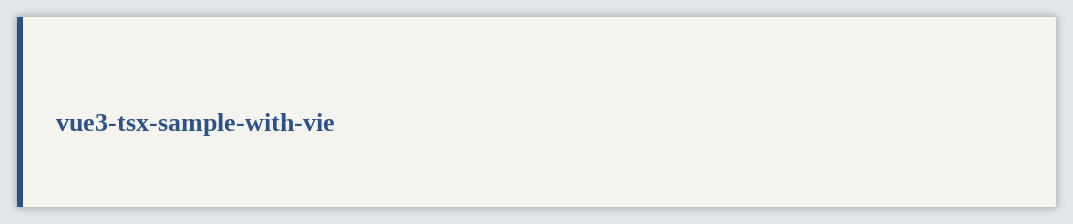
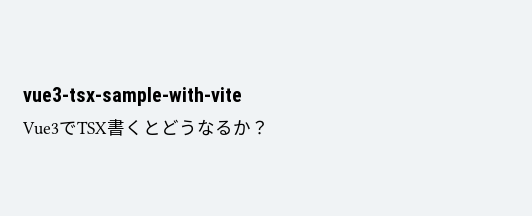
- vue3-tsx-sample-with-vie
+ vue3-tsx-sample-with-vite
+ Vue3でTSX書くとどうなるか？

